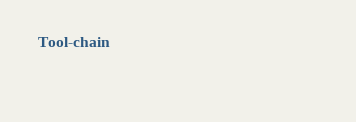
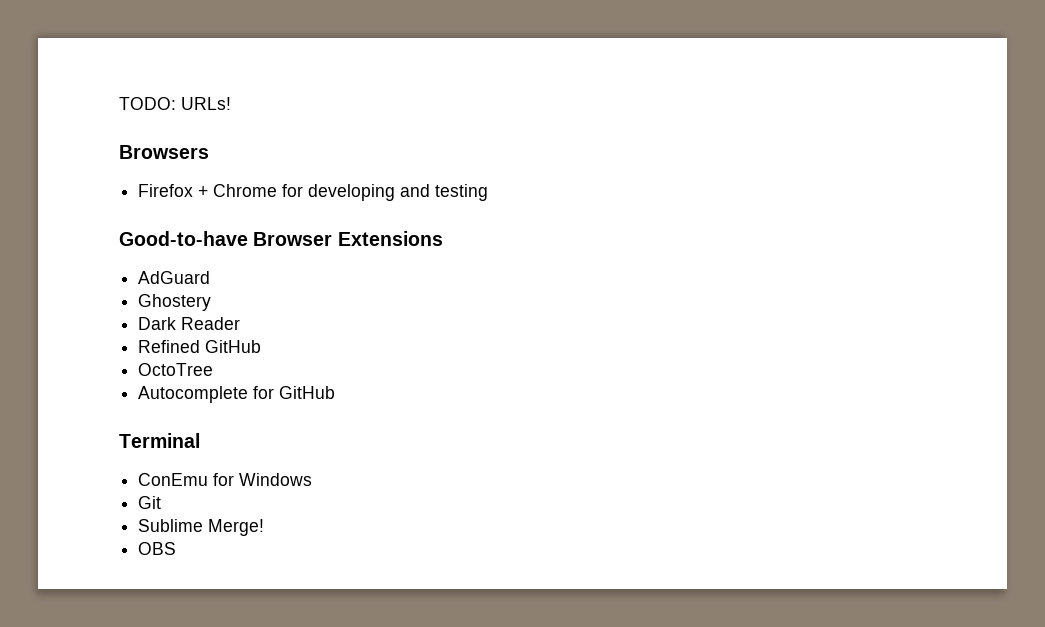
- Tool-chain
+ TODO: URLs!
+ Browsers
+ Firefox + Chrome for developing and testing
+ Good-to-have Browser Extensions
+ AdGuard
+ Ghostery
+ Dark Reader
+ Refined GitHub
+ OctoTree
+ Autocomplete for GitHub
+ Terminal
+ ConEmu for Windows
+ Git
+ Sublime Merge!
+ OBS

